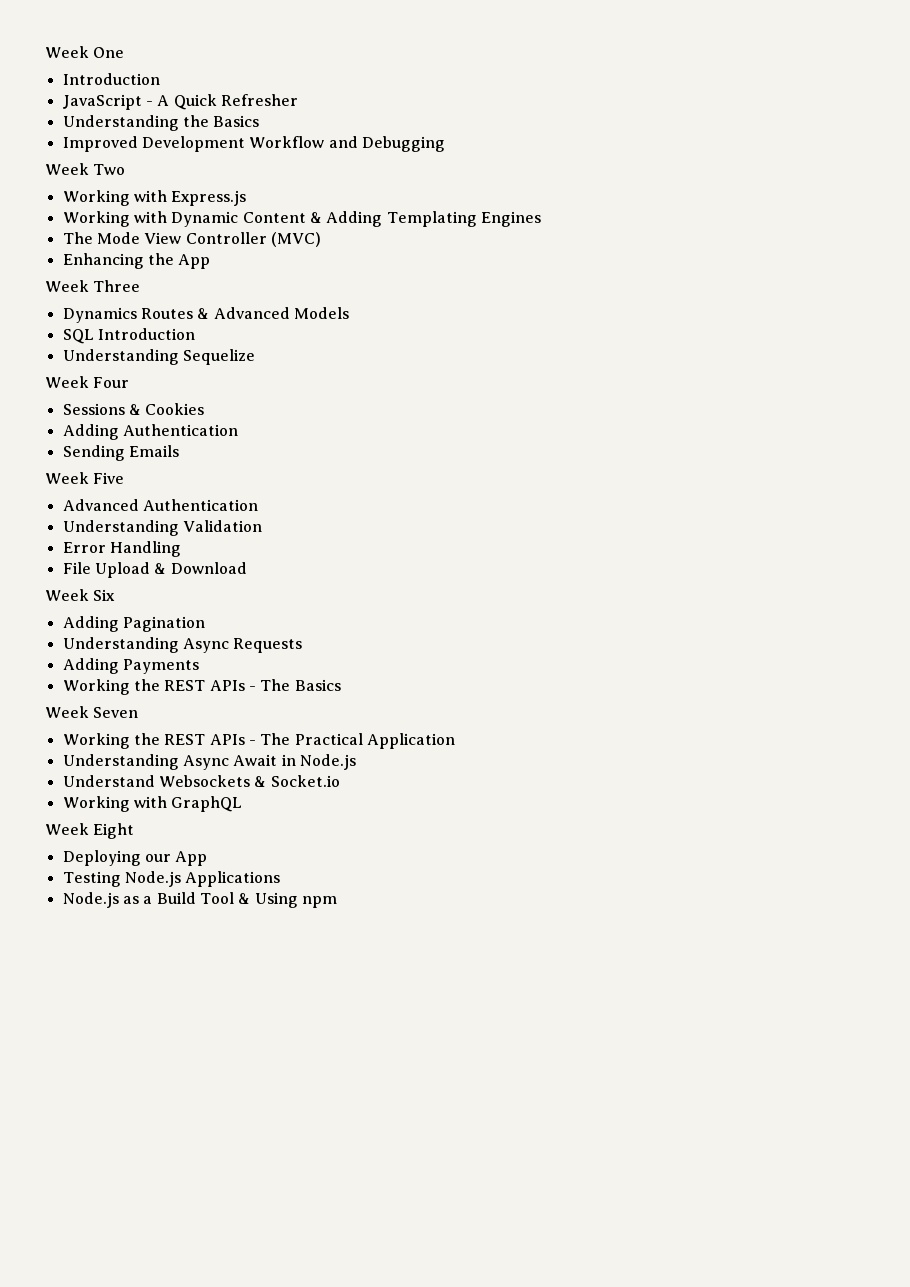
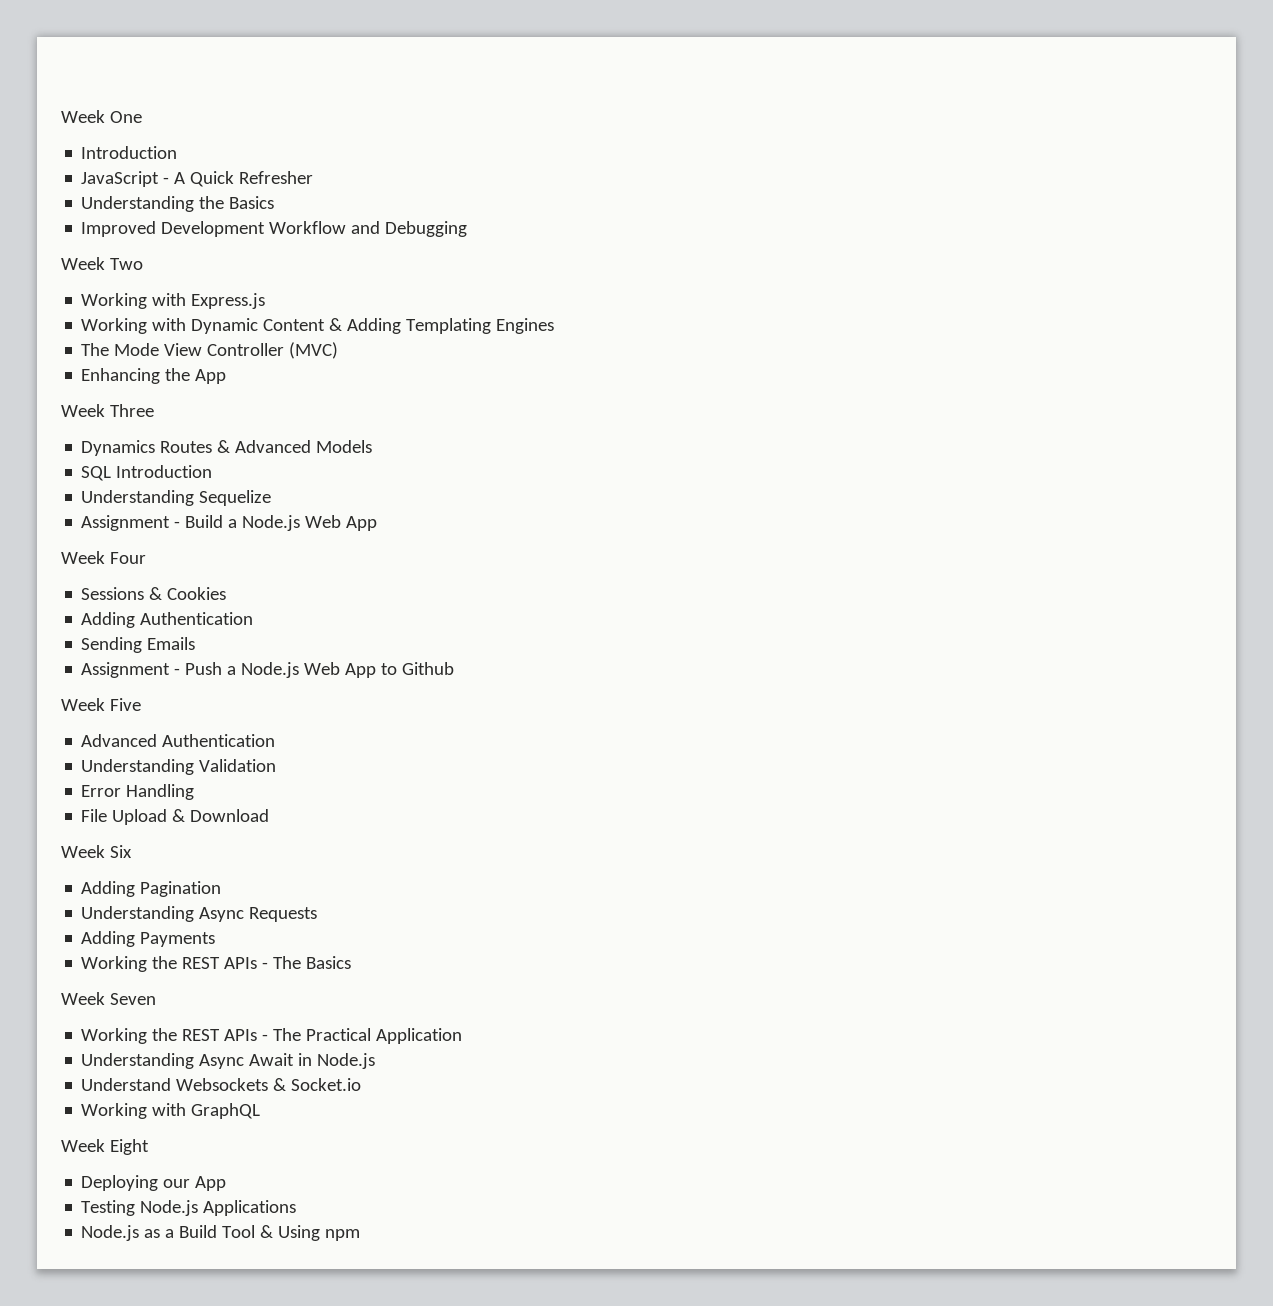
+ Assignment - Build a Node.js Web App
+ Assignment - Push a Node.js Web App to Github

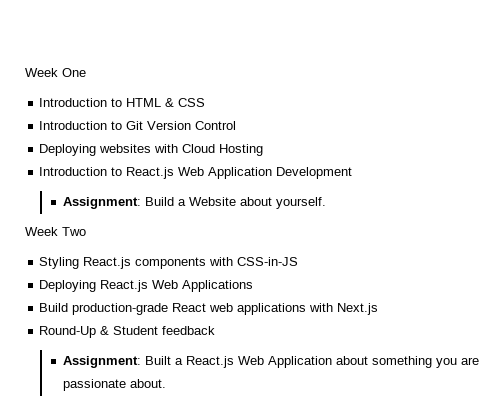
  Week One
- Introduction
- JavaScript - A Quick Refresher
- Understanding the Basics
- Improved Development Workflow and Debugging
+ Introduction to HTML & CSS
+ Introduction to Git Version Control
+ Deploying websites with Cloud Hosting
+ Introduction to React.js Web Application Development
+ Assignment: Build a Website about yourself.
  Week Two
- Working with Express.js
- Working with Dynamic Content & Adding Templating Engines
- The Mode View Controller (MVC)
- Enhancing the App
- Week Three
- Dynamics Routes & Advanced Models
- SQL Introduction
- Understanding Sequelize
- Assignment - Build a Node.js Web App
- Week Four
- Sessions & Cookies
- Adding Authentication
- Sending Emails
- Assignment - Push a Node.js Web App to Github
- Week Five
- Advanced Authentication
- Understanding Validation
- Error Handling
- File Upload & Download
- Week Six
- Adding Pagination
- Understanding Async Requests
- Adding Payments
- Working the REST APIs - The Basics
- Week Seven
- Working the REST APIs - The Practical Application
- Understanding Async Await in Node.js
- Understand Websockets & Socket.io
- Working with GraphQL
- Week Eight
- Deploying our App
- Testing Node.js Applications
- Node.js as a Build Tool & Using npm
+ Styling React.js components with CSS-in-JS
+ Deploying React.js Web Applications
+ Build production-grade React web applications with Next.js
+ Round-Up & Student feedback
+ Assignment: Built a React.js Web Application about something you are passionate about.

